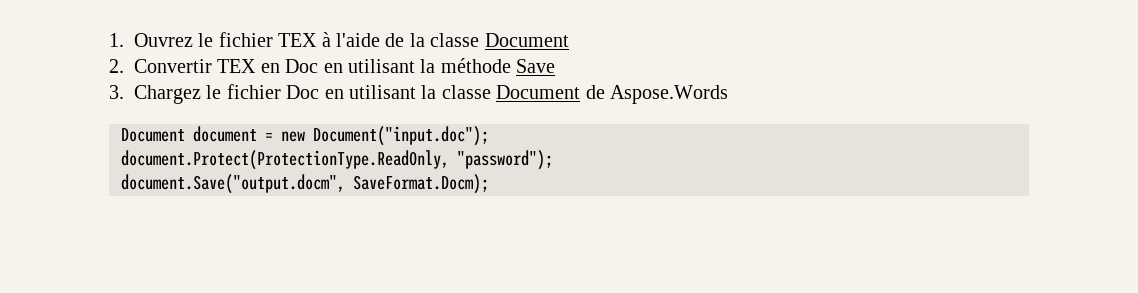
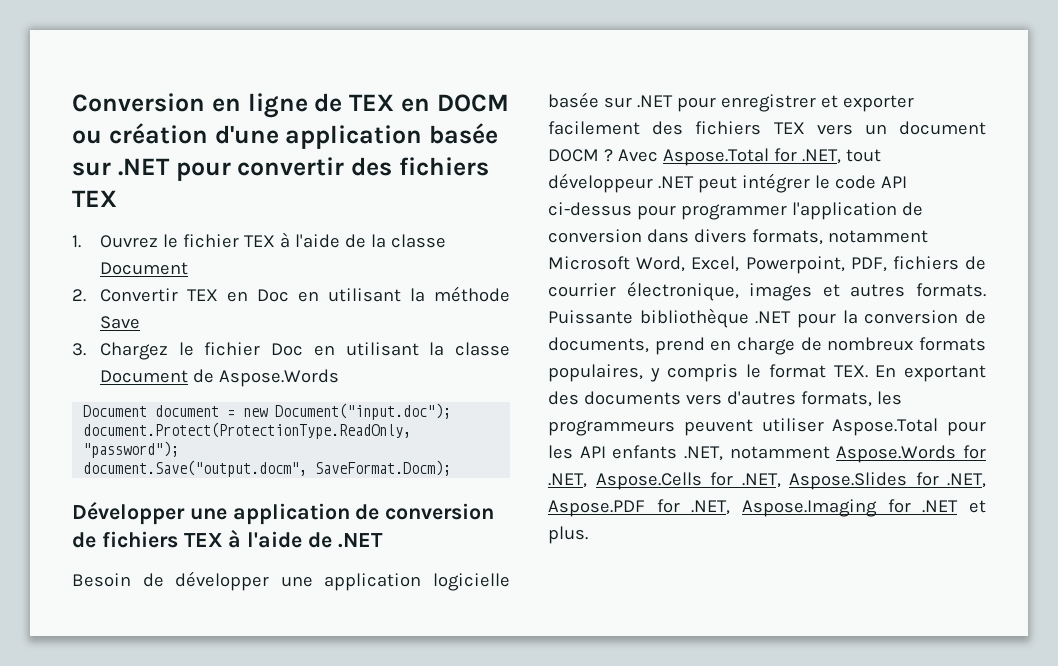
+ Conversion en ligne de TEX en DOCM ou création d'une application basée sur .NET pour convertir des fichiers TEX
+ Développer une application de conversion de fichiers TEX à l'aide de .NET
+ Besoin de développer une application logicielle basée sur .NET pour enregistrer et exporter facilement des fichiers TEX vers un document DOCM ? Avec Aspose.Total for .NET, tout développeur .NET peut intégrer le code API ci-dessus pour programmer l'application de conversion dans divers formats, notamment Microsoft Word, Excel, Powerpoint, PDF, fichiers de courrier électronique, images et autres formats. Puissante bibliothèque .NET pour la conversion de documents, prend en charge de nombreux formats populaires, y compris le format TEX. En exportant des documents vers d'autres formats, les programmeurs peuvent utiliser Aspose.Total pour les API enfants .NET, notamment Aspose.Words for .NET, Aspose.Cells for .NET, Aspose.Slides for .NET, Aspose.PDF for .NET, Aspose.Imaging for .NET et plus.

